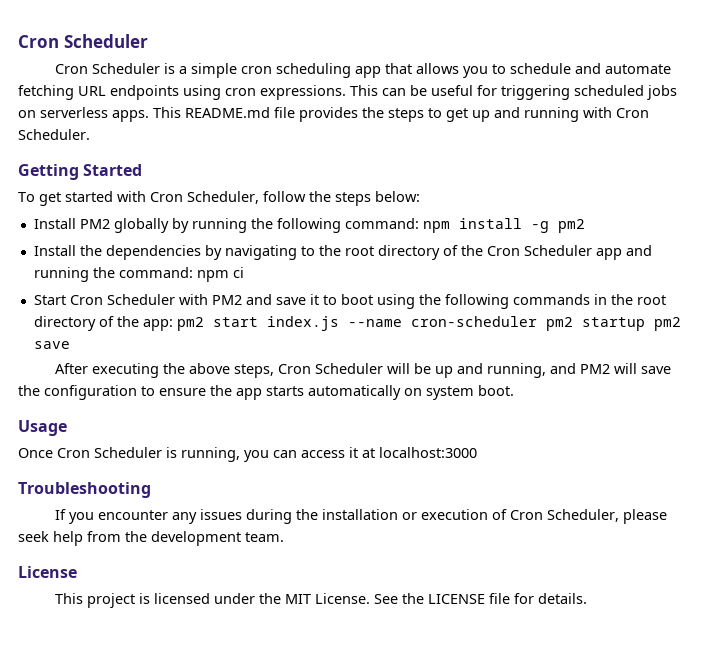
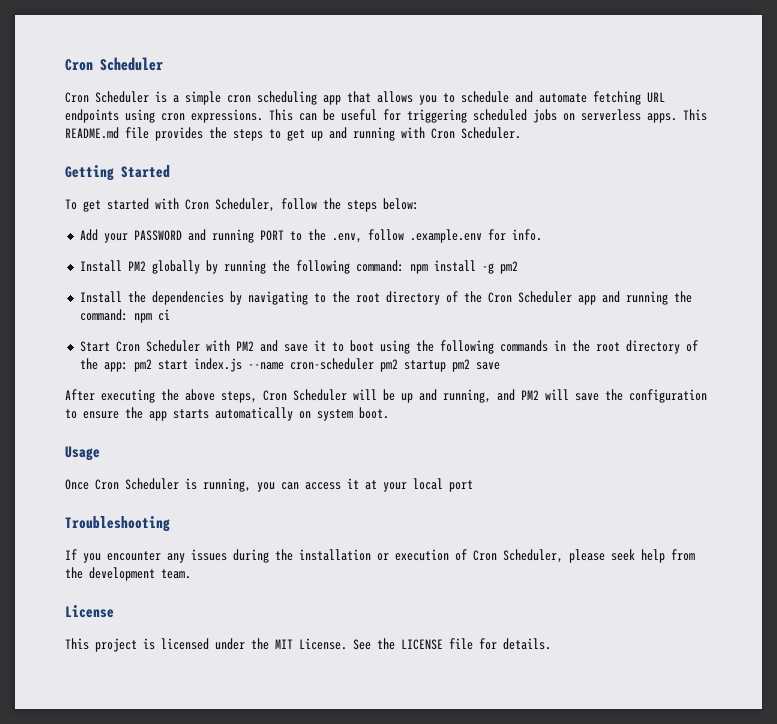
+ Add your PASSWORD and running PORT to the .env, follow .example.env for info.
- Once Cron Scheduler is running, you can access it at localhost:3000
+ Once Cron Scheduler is running, you can access it at your local port

